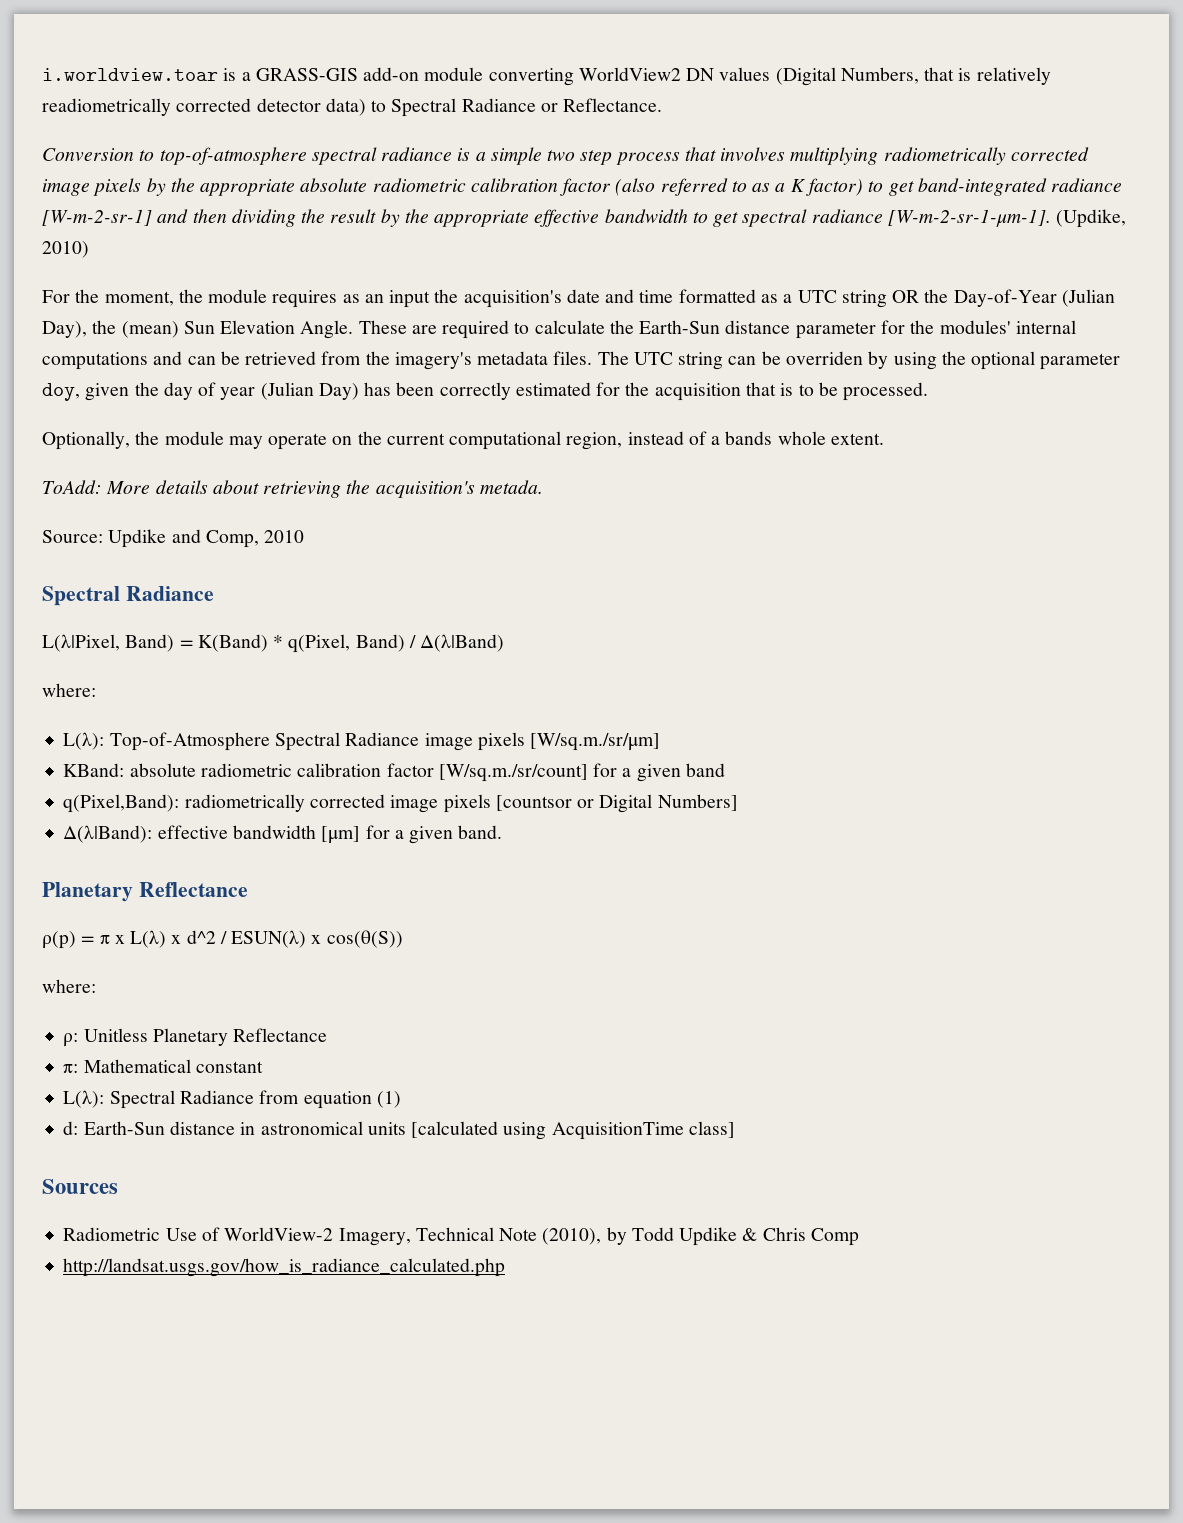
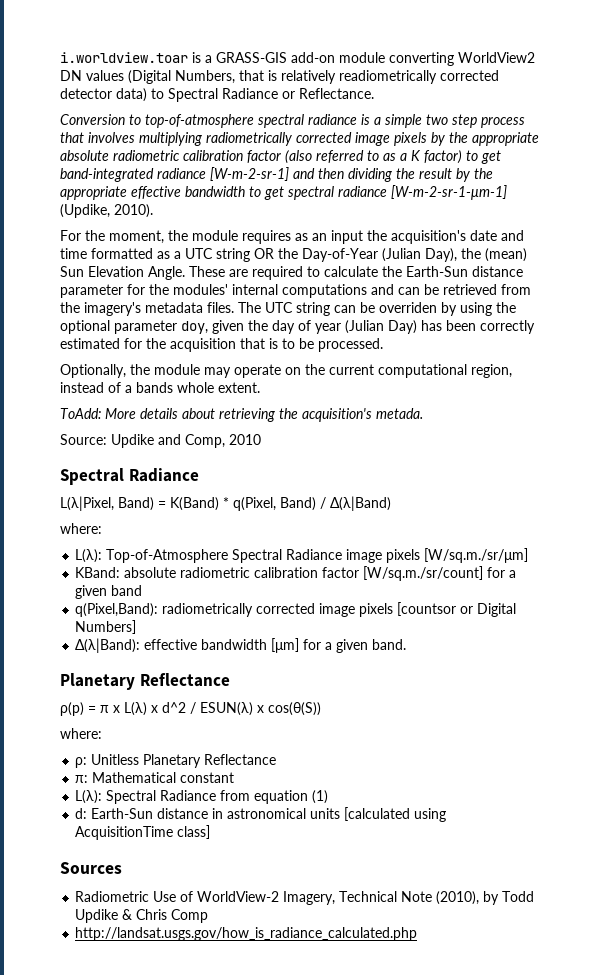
- Conversion to top-of-atmosphere spectral radiance is a simple two step process that involves multiplying radiometrically corrected image pixels by the appropriate absolute radiometric calibration factor (also referred to as a K factor) to get band-integrated radiance [W-m-2-sr-1] and then dividing the result by the appropriate effective bandwidth to get spectral radiance [W-m-2-sr-1-μm-1]. (Updike, 2010)
+ Conversion to top-of-atmosphere spectral radiance is a simple two step process that involves multiplying radiometrically corrected image pixels by the appropriate absolute radiometric calibration factor (also referred to as a K factor) to get band-integrated radiance [W-m-2-sr-1] and then dividing the result by the appropriate effective bandwidth to get spectral radiance [W-m-2-sr-1-μm-1] (Updike, 2010).

